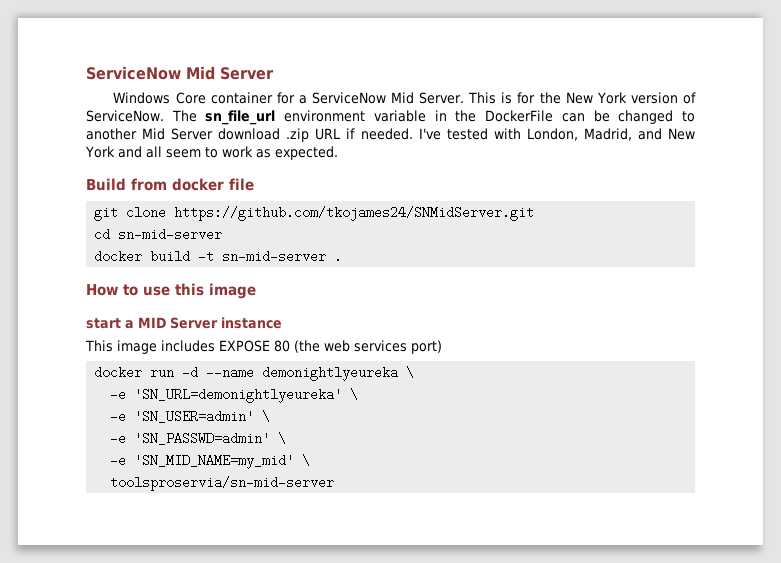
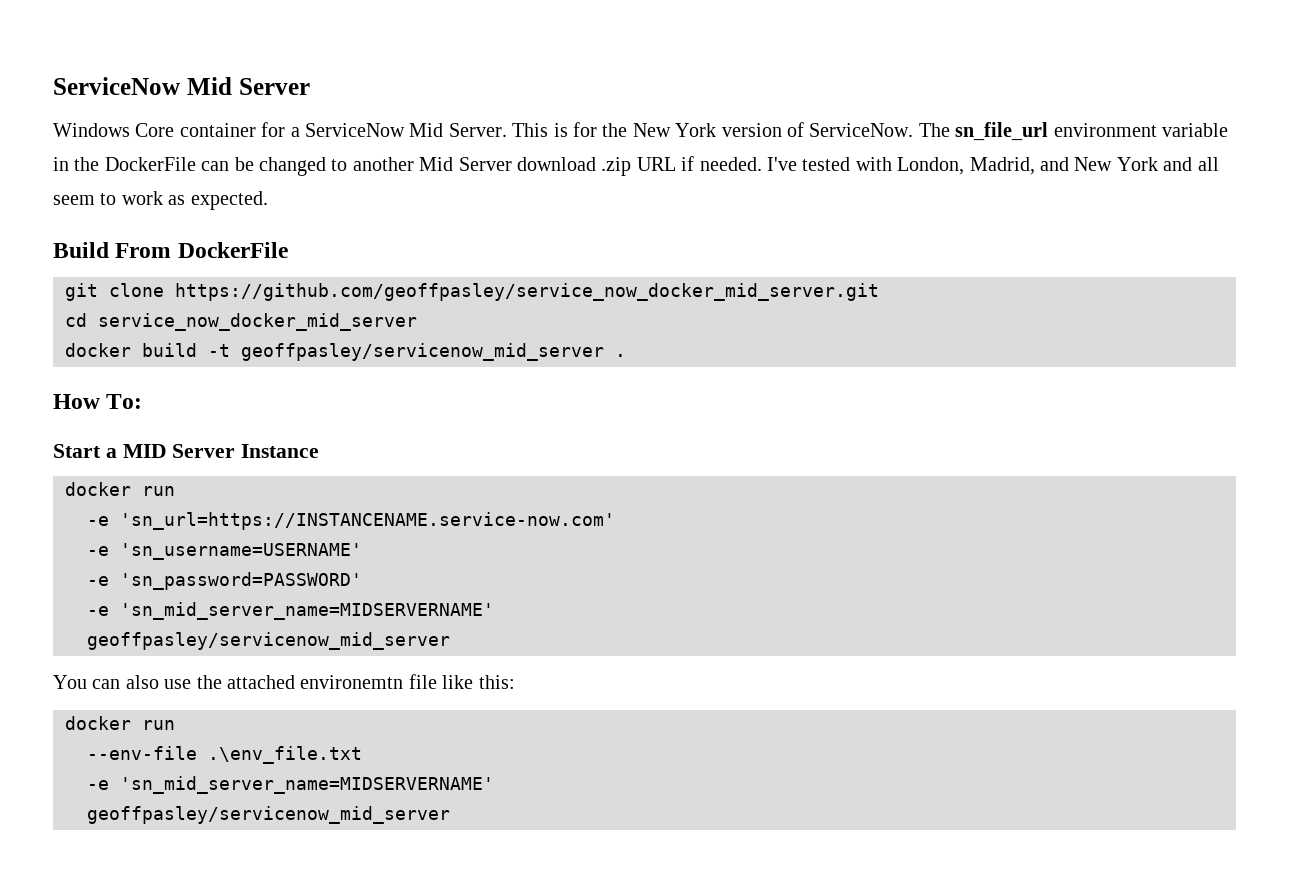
- Build from docker file
+ Build From DockerFile
- git clone https://github.com/tkojames24/SNMidServer.git
+ git clone https://github.com/geoffpasley/service_now_docker_mid_server.git
- cd sn-mid-server
+ cd service_now_docker_mid_server
- docker build -t sn-mid-server .
+ docker build -t geoffpasley/servicenow_mid_server .
- How to use this image
- start a MID Server instance
- This image includes EXPOSE 80 (the web services port)
- docker run -d --name demonightlyeureka \
- -e 'SN_URL=demonightlyeureka' \
- -e 'SN_USER=admin' \
- -e 'SN_PASSWD=admin' \
- -e 'SN_MID_NAME=my_mid' \
- toolsproservia/sn-mid-server
+ How To:
+ Start a MID Server Instance
+ docker run
+ -e 'sn_url=https://INSTANCENAME.service-now.com'
+ -e 'sn_username=USERNAME'
+ -e 'sn_password=PASSWORD'
+ -e 'sn_mid_server_name=MIDSERVERNAME'
+ geoffpasley/servicenow_mid_server
+ You can also use the attached environemtn file like this:
+ docker run
+ --env-file .\env_file.txt
+ -e 'sn_mid_server_name=MIDSERVERNAME'
+ geoffpasley/servicenow_mid_server

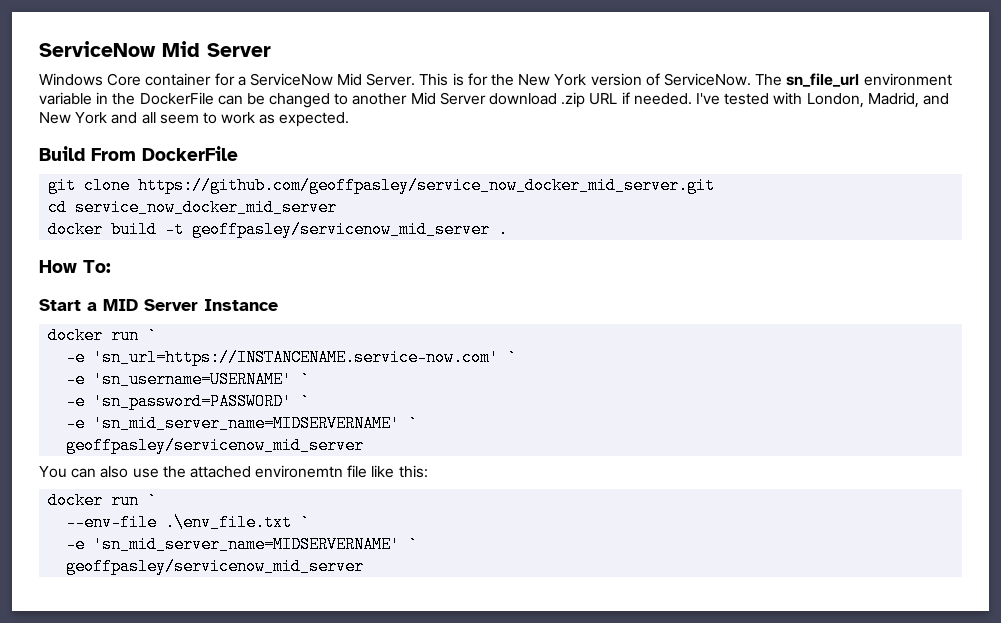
  Start a MID Server Instance
- docker run
+ docker run `
- -e 'sn_url=https://INSTANCENAME.service-now.com'
+ -e 'sn_url=https://INSTANCENAME.service-now.com' `
- -e 'sn_username=USERNAME'
+ -e 'sn_username=USERNAME' `
- -e 'sn_password=PASSWORD'
- -e 'sn_mid_server_name=MIDSERVERNAME'
+ -e 'sn_password=PASSWORD' `
+ -e 'sn_mid_server_name=MIDSERVERNAME' `
  You can also use the attached environemtn file like this:
- docker run
+ docker run `
- --env-file .\env_file.txt
- -e 'sn_mid_server_name=MIDSERVERNAME'
+ --env-file .\env_file.txt `
+ -e 'sn_mid_server_name=MIDSERVERNAME' `

